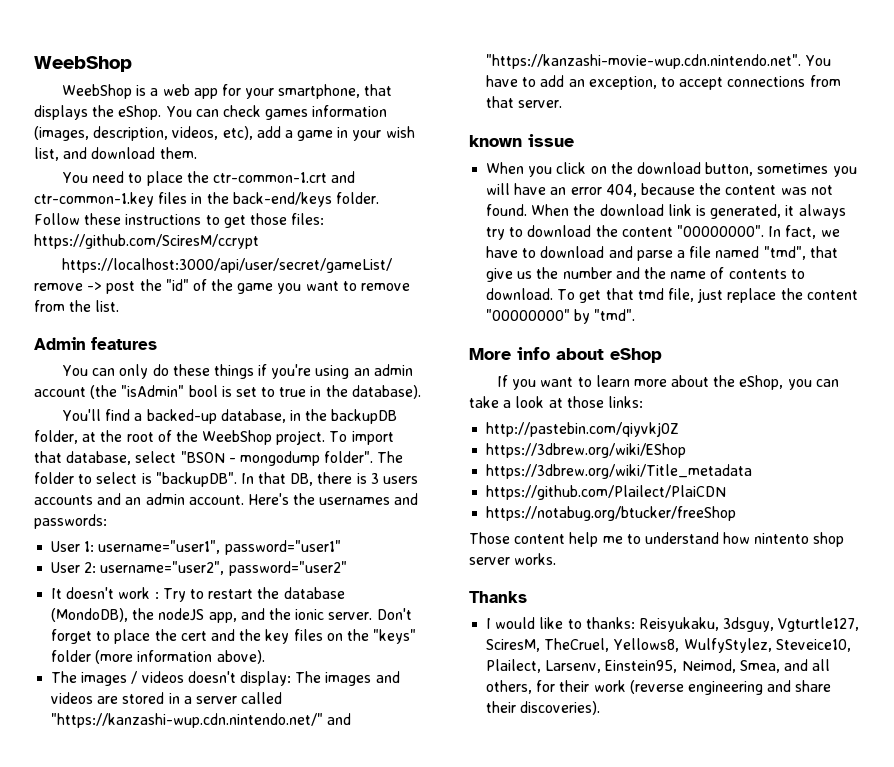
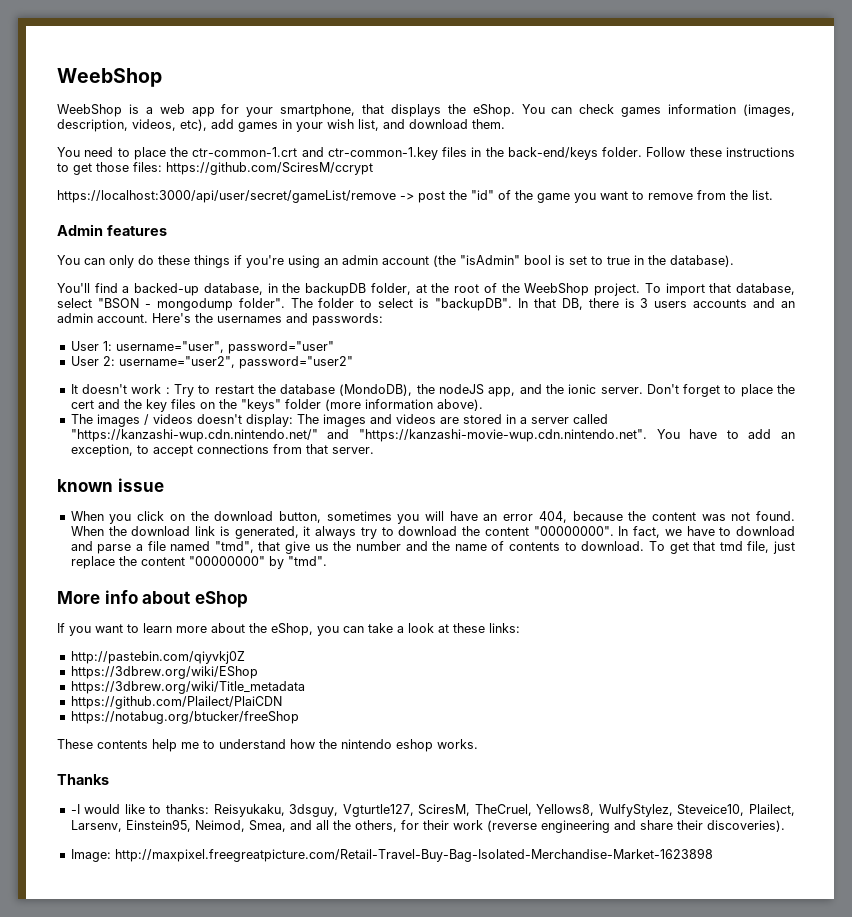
- You can check games information (images, description, videos, etc), add a game in your wish list, and download them.
+ You can check games information (images, description, videos, etc), add games in your wish list, and download them.
- User 1: username="user1", password="user1"
+ User 1: username="user", password="user"
- If you want to learn more about the eShop, you can take a look at those links:
+ If you want to learn more about the eShop, you can take a look at these links:
- Those content help me to understand how nintento shop server works.
+ These contents help me to understand how the nintendo eshop works.
- I would like to thanks: Reisyukaku, 3dsguy, Vgturtle127, SciresM, TheCruel, Yellows8, WulfyStylez, Steveice10, Plailect, Larsenv, Einstein95, Neimod, Smea, and all others, for their work (reverse engineering and share their discoveries).
+ -I would like to thanks: Reisyukaku, 3dsguy, Vgturtle127, SciresM, TheCruel, Yellows8, WulfyStylez, Steveice10, Plailect, Larsenv, Einstein95, Neimod, Smea, and all the others, for their work (reverse engineering and share their discoveries).
+ Image: http://maxpixel.freegreatpicture.com/Retail-Travel-Buy-Bag-Isolated-Merchandise-Market-1623898

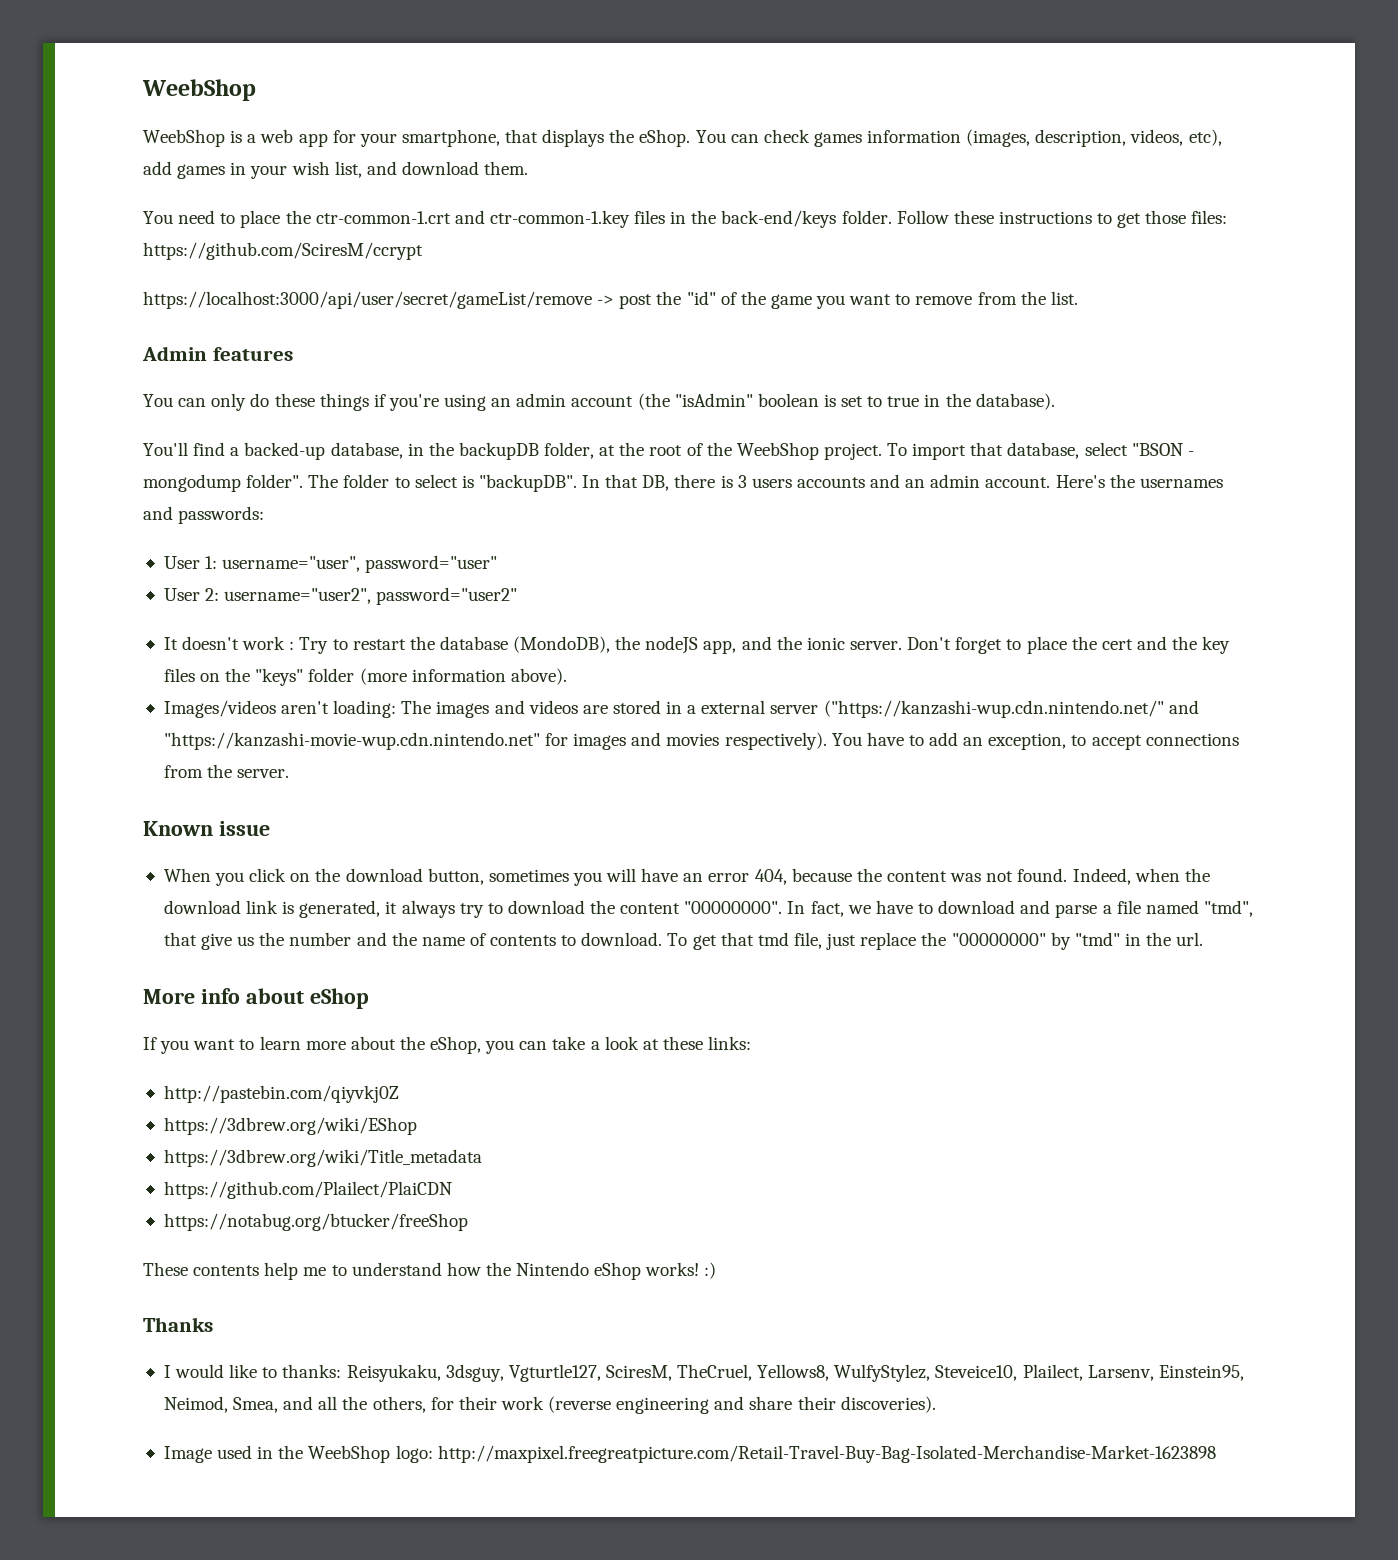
- You can only do these things if you're using an admin account (the "isAdmin" bool is set to true in the database).
+ You can only do these things if you're using an admin account (the "isAdmin" boolean is set to true in the database).
- The images / videos doesn't display: The images and videos are stored in a server called "https://kanzashi-wup.cdn.nintendo.net/" and "https://kanzashi-movie-wup.cdn.nintendo.net". You have to add an exception, to accept connections from that server.
+ Images/videos aren't loading: The images and videos are stored in a external server ("https://kanzashi-wup.cdn.nintendo.net/" and "https://kanzashi-movie-wup.cdn.nintendo.net" for images and movies respectively). You have to add an exception, to accept connections from the server.
- known issue
+ Known issue
- When the download link is generated, it always try to download the content "00000000".
+ Indeed, when the download link is generated, it always try to download the content "00000000".
- To get that tmd file, just replace the content "00000000" by "tmd".
+ To get that tmd file, just replace the "00000000" by "tmd" in the url.
- These contents help me to understand how the nintendo eshop works.
+ These contents help me to understand how the Nintendo eShop works! :)
- -I would like to thanks: Reisyukaku, 3dsguy, Vgturtle127, SciresM, TheCruel, Yellows8, WulfyStylez, Steveice10, Plailect, Larsenv, Einstein95, Neimod, Smea, and all the others, for their work (reverse engineering and share their discoveries).
+ I would like to thanks: Reisyukaku, 3dsguy, Vgturtle127, SciresM, TheCruel, Yellows8, WulfyStylez, Steveice10, Plailect, Larsenv, Einstein95, Neimod, Smea, and all the others, for their work (reverse engineering and share their discoveries).
- Image: http://maxpixel.freegreatpicture.com/Retail-Travel-Buy-Bag-Isolated-Merchandise-Market-1623898
+ Image used in the WeebShop logo: http://maxpixel.freegreatpicture.com/Retail-Travel-Buy-Bag-Isolated-Merchandise-Market-1623898

